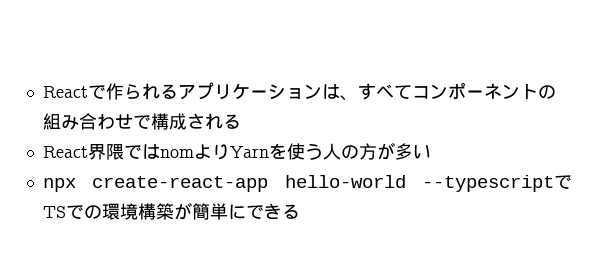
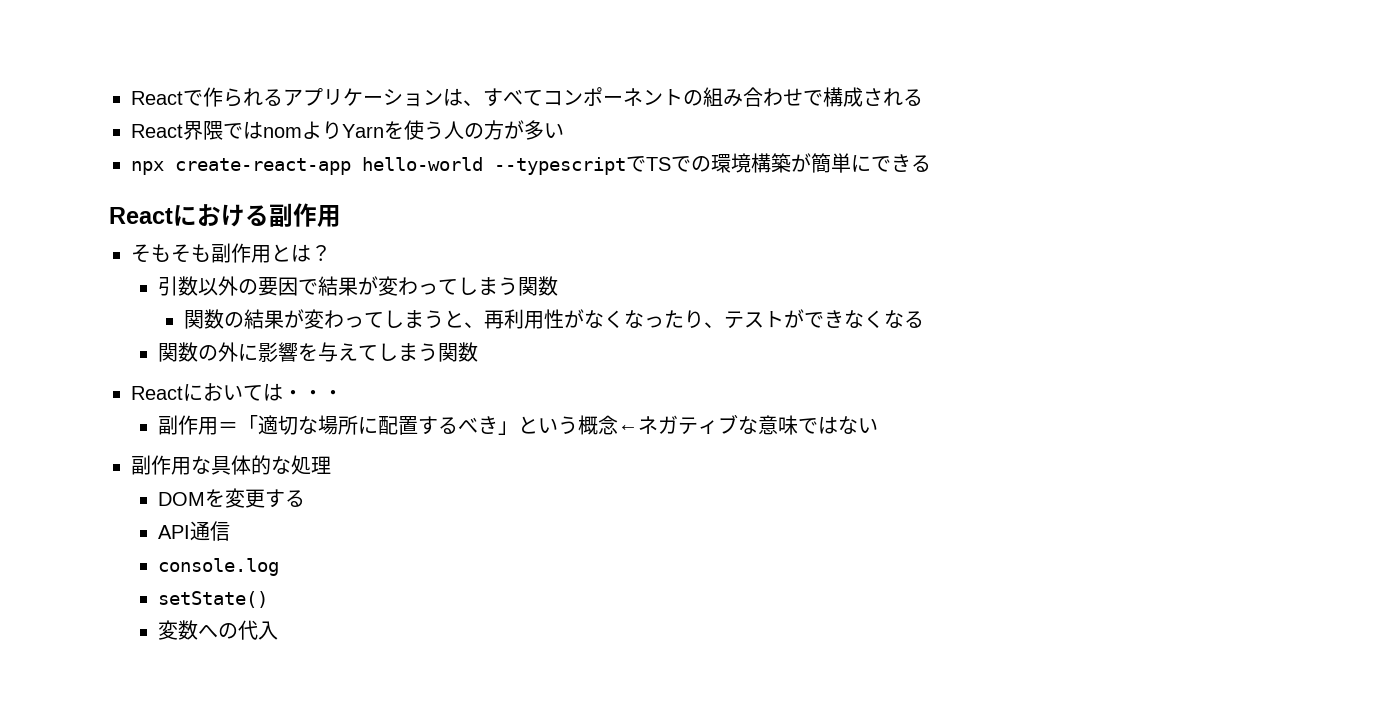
+ Reactにおける副作用
+ そもそも副作用とは？
+ 引数以外の要因で結果が変わってしまう関数
+ 関数の結果が変わってしまうと、再利用性がなくなったり、テストができなくなる
+ 関数の外に影響を与えてしまう関数
+ Reactにおいては・・・
+ 副作用＝「適切な場所に配置するべき」という概念←ネガティブな意味ではない
+ 副作用な具体的な処理
+ DOMを変更する
+ API通信
+ console.log
+ setState()
+ 変数への代入

